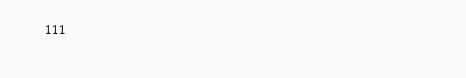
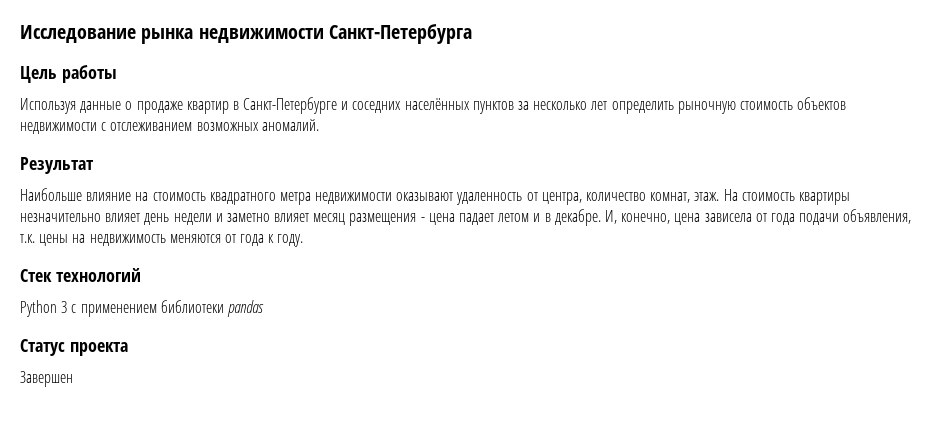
- 111
+ Исследование рынка недвижимости Санкт-Петербурга
+ Цель работы
+ Используя данные о продаже квартир в Санкт-Петербурге и соседних населённых пунктов за несколько лет определить рыночную стоимость объектов недвижимости с отслеживанием возможных аномалий.
+ Результат
+ Наибольше влияние на стоимость квадратного метра недвижимости оказывают удаленность от центра, количество комнат, этаж. На стоимость квартиры незначительно влияет день недели и заметно влияет месяц размещения - цена падает летом и в декабре. И, конечно, цена зависела от года подачи объявления, т.к. цены на недвижимость меняются от года к году.
+ Стек технологий
+ Python 3 c применением библиотеки pandas
+ Статус проекта
+ Завершен

